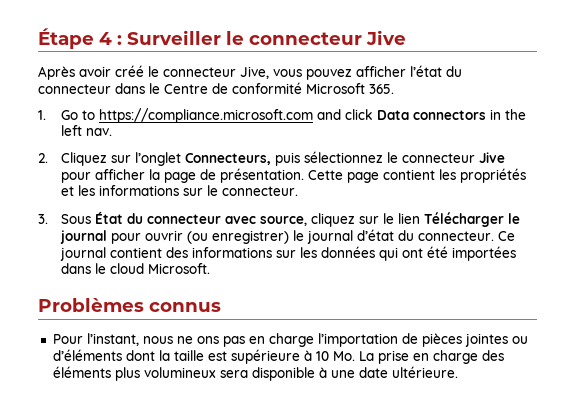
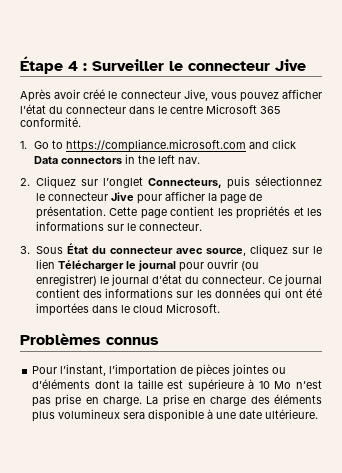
- Après avoir créé le connecteur Jive, vous pouvez afficher l’état du connecteur dans le Centre de conformité Microsoft 365.
+ Après avoir créé le connecteur Jive, vous pouvez afficher l’état du connecteur dans le centre Microsoft 365 conformité.
- Pour l’instant, nous ne ons pas en charge l’importation de pièces jointes ou d’éléments dont la taille est supérieure à 10 Mo. La prise en charge des éléments plus volumineux sera disponible à une date ultérieure.
+ Pour l’instant, l’importation de pièces jointes ou d’éléments dont la taille est supérieure à 10 Mo n’est pas prise en charge. La prise en charge des éléments plus volumineux sera disponible à une date ultérieure.

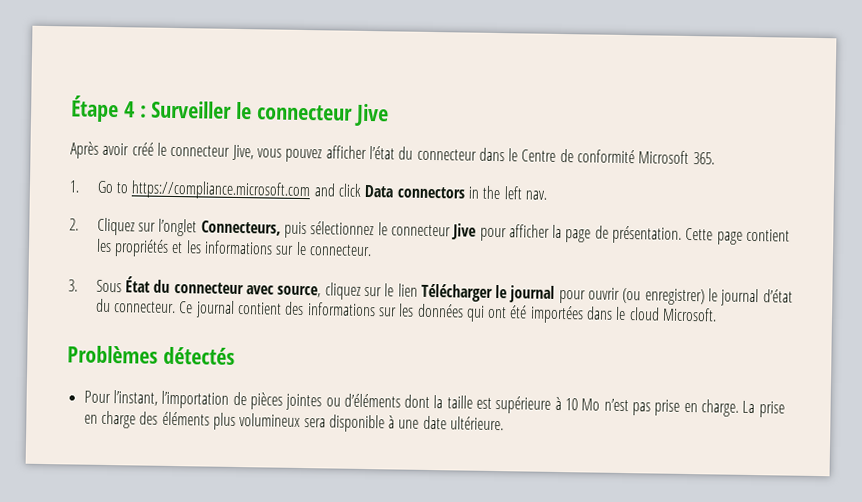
- Après avoir créé le connecteur Jive, vous pouvez afficher l’état du connecteur dans le centre Microsoft 365 conformité.
+ Après avoir créé le connecteur Jive, vous pouvez afficher l’état du connecteur dans le Centre de conformité Microsoft 365.
- Problèmes connus
+ Problèmes détectés

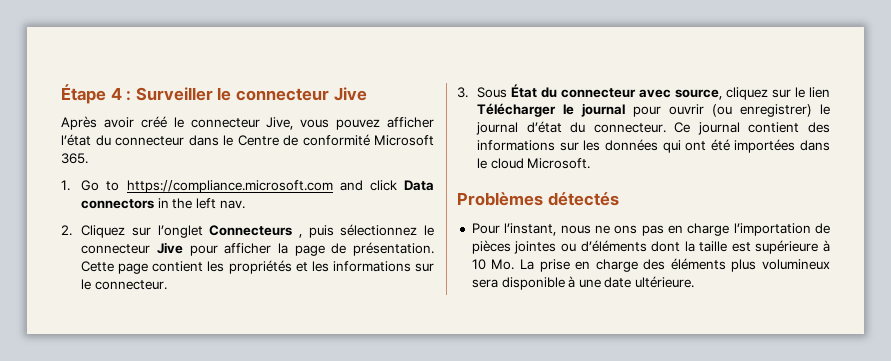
- 2. Cliquez sur l’onglet Connecteurs, puis sélectionnez le connecteur Jive pour afficher la page de présentation.
+ 2. Cliquez sur l’onglet Connecteurs , puis sélectionnez le connecteur Jive pour afficher la page de présentation.
- Pour l’instant, l’importation de pièces jointes ou d’éléments dont la taille est supérieure à 10 Mo n’est pas prise en charge. La prise en charge des éléments plus volumineux sera disponible à une date ultérieure.
+ Pour l’instant, nous ne ons pas en charge l’importation de pièces jointes ou d’éléments dont la taille est supérieure à 10 Mo. La prise en charge des éléments plus volumineux sera disponible à une date ultérieure.

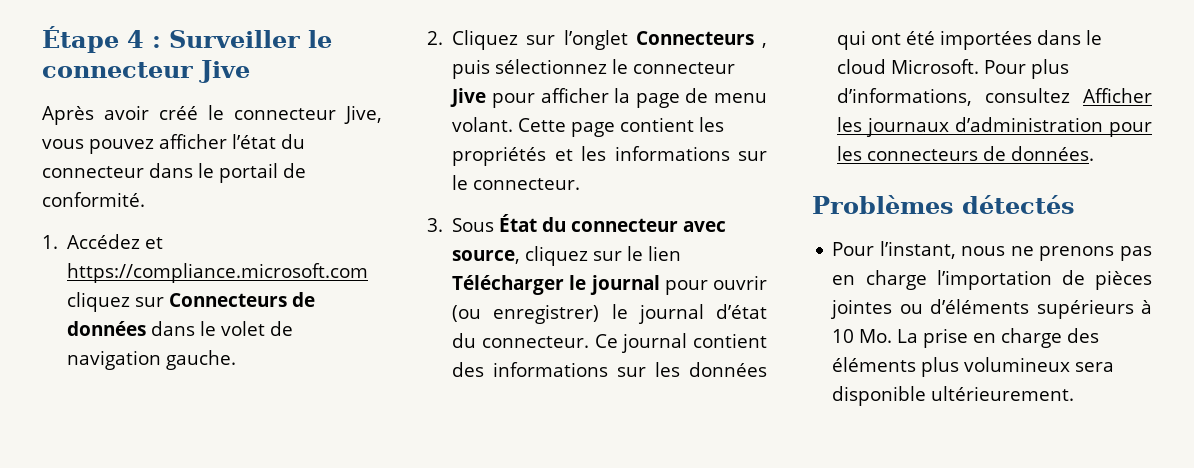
- Après avoir créé le connecteur Jive, vous pouvez afficher l’état du connecteur dans le Centre de conformité Microsoft 365.
- 1. Go to https://compliance.microsoft.com and click Data connectors in the left nav.
+ Après avoir créé le connecteur Jive, vous pouvez afficher l’état du connecteur dans le portail de conformité.
+ 1. Accédez et https://compliance.microsoft.com cliquez sur Connecteurs de données dans le volet de navigation gauche.
- 2. Cliquez sur l’onglet Connecteurs , puis sélectionnez le connecteur Jive pour afficher la page de présentation.
+ 2. Cliquez sur l’onglet Connecteurs , puis sélectionnez le connecteur Jive pour afficher la page de menu volant.
+ Pour plus d’informations, consultez Afficher les journaux d’administration pour les connecteurs de données.
- Pour l’instant, nous ne ons pas en charge l’importation de pièces jointes ou d’éléments dont la taille est supérieure à 10 Mo. La prise en charge des éléments plus volumineux sera disponible à une date ultérieure.
+ Pour l’instant, nous ne prenons pas en charge l’importation de pièces jointes ou d’éléments supérieurs à 10 Mo. La prise en charge des éléments plus volumineux sera disponible ultérieurement.

